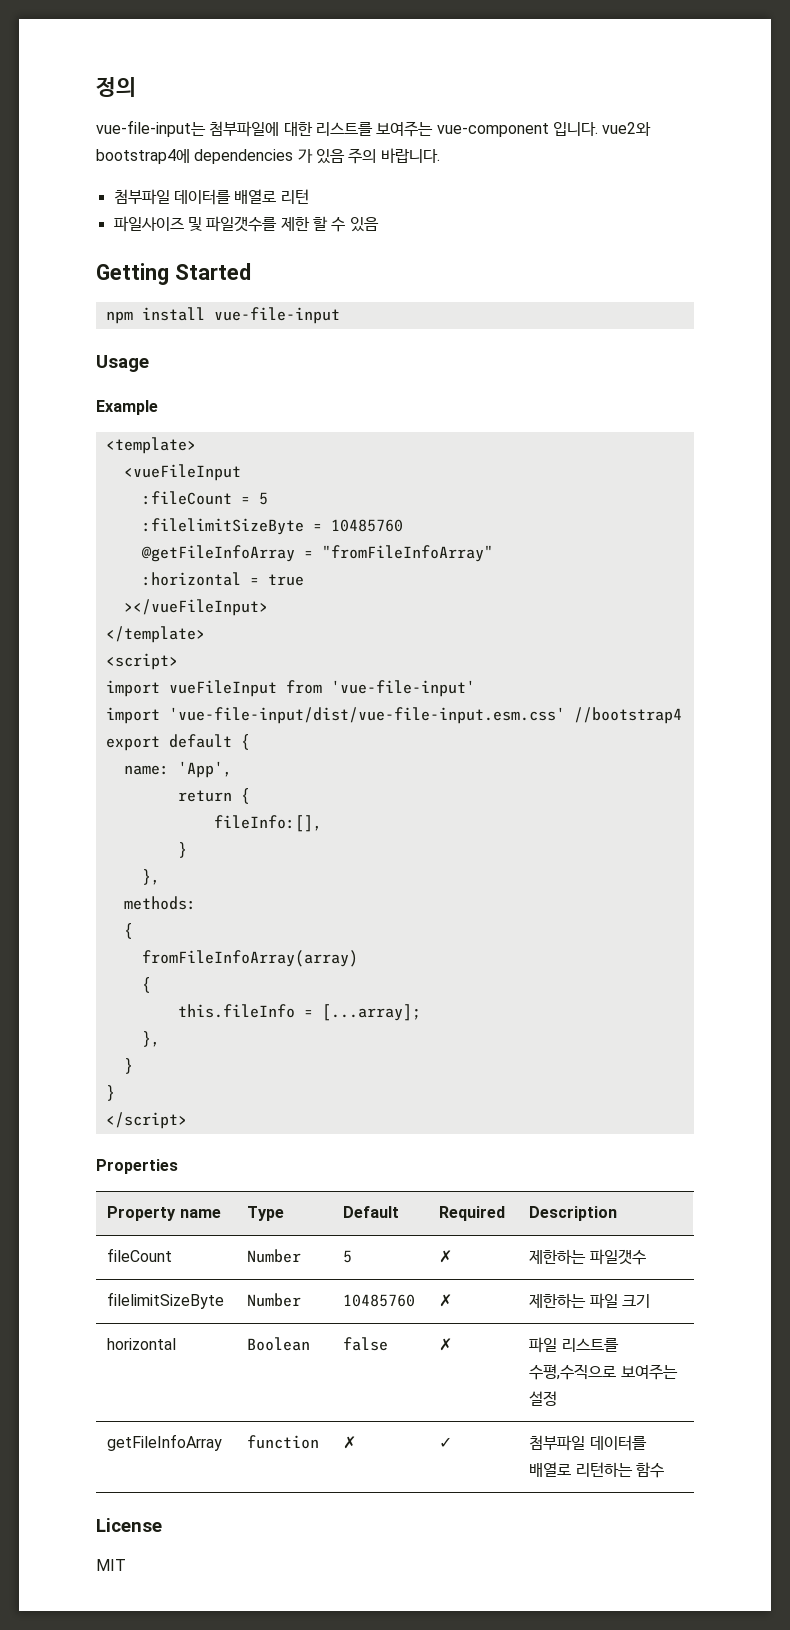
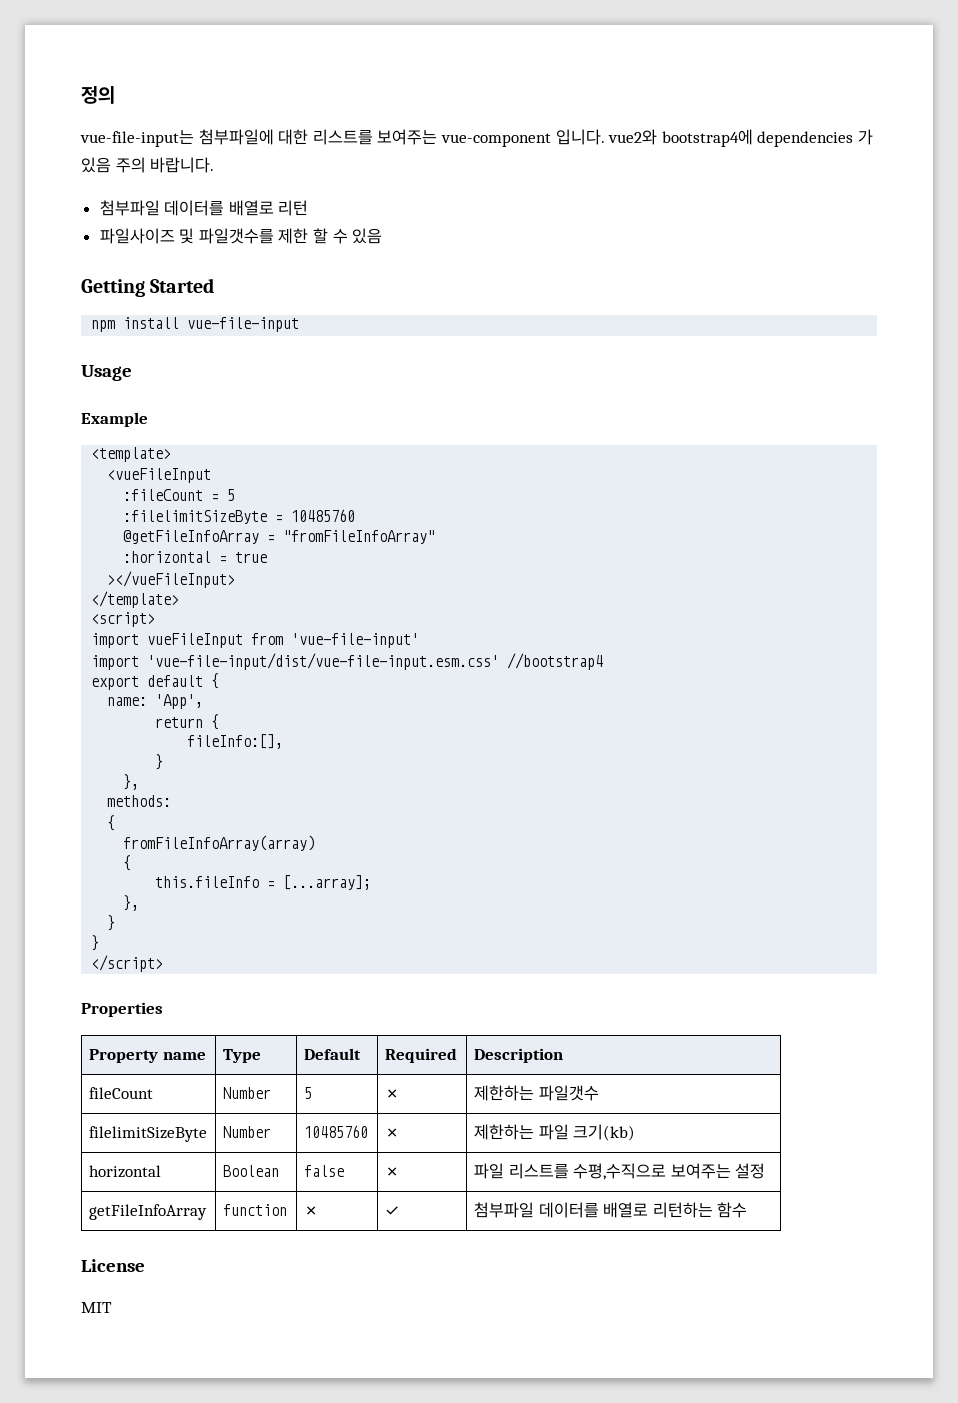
- filelimitSizeByte | Number | 10485760 | ✗ | 제한하는 파일 크기
+ filelimitSizeByte | Number | 10485760 | ✗ | 제한하는 파일 크기(kb)

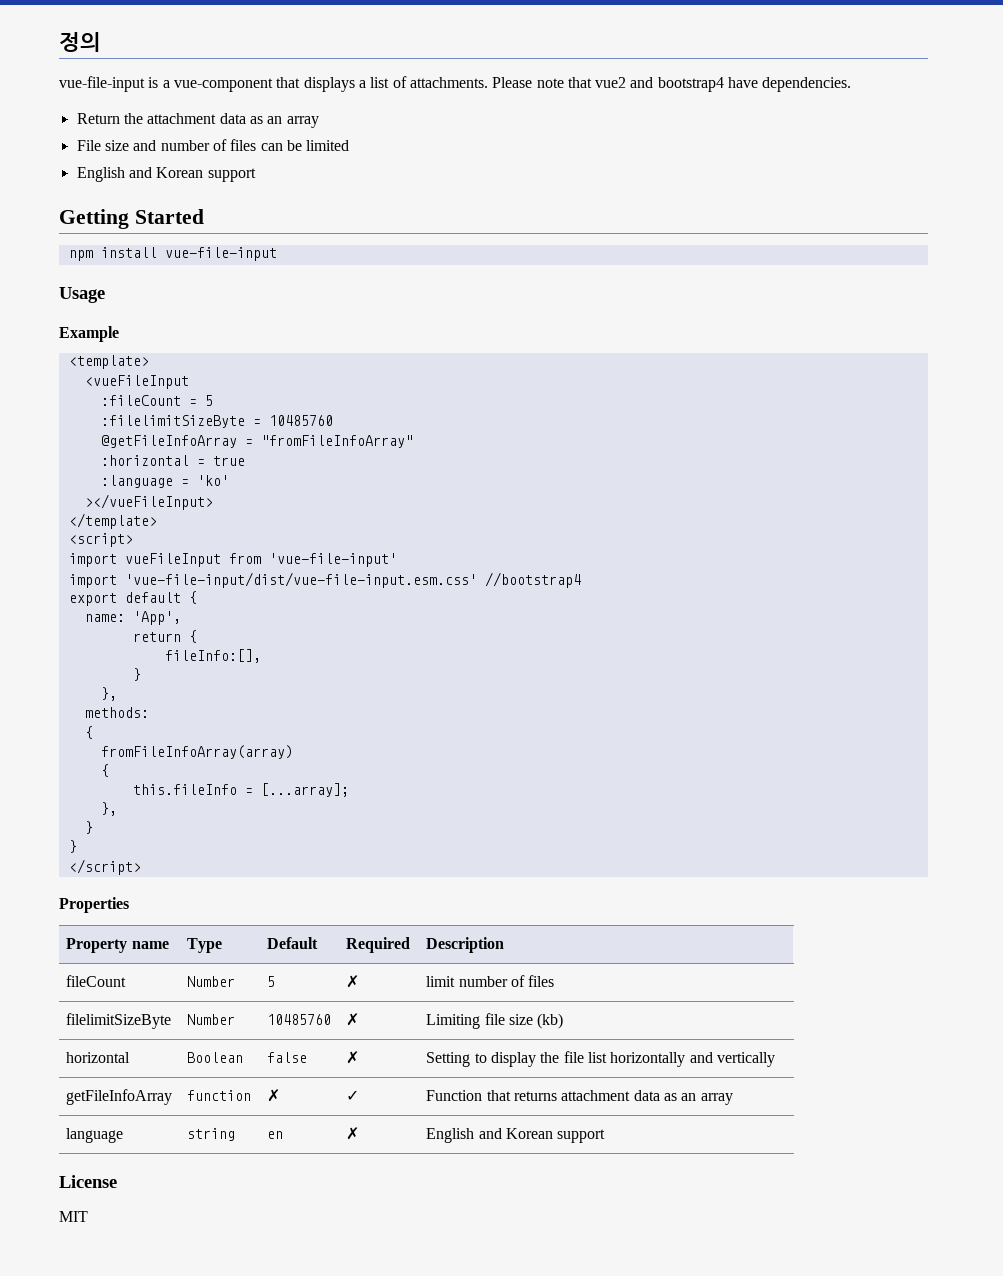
- vue-file-input는 첨부파일에 대한 리스트를 보여주는 vue-component 입니다. vue2와 bootstrap4에 dependencies 가 있음 주의 바랍니다.
- 첨부파일 데이터를 배열로 리턴
- 파일사이즈 및 파일갯수를 제한 할 수 있음
+ vue-file-input is a vue-component that displays a list of attachments. Please note that vue2 and bootstrap4 have dependencies.
+ Return the attachment data as an array
+ File size and number of files can be limited
+ English and Korean support
+ :language = 'ko'
- fileCount | Number | 5 | ✗ | 제한하는 파일갯수
+ fileCount | Number | 5 | ✗ | limit number of files
- filelimitSizeByte | Number | 10485760 | ✗ | 제한하는 파일 크기(kb)
+ filelimitSizeByte | Number | 10485760 | ✗ | Limiting file size (kb)
- horizontal | Boolean | false | ✗ | 파일 리스트를 수평,수직으로 보여주는 설정
- getFileInfoArray | function | ✗ | ✓ | 첨부파일 데이터를 배열로 리턴하는 함수
+ horizontal | Boolean | false | ✗ | Setting to display the file list horizontally and vertically
+ getFileInfoArray | function | ✗ | ✓ | Function that returns attachment data as an array
+ language | string | en | ✗ | English and Korean support

